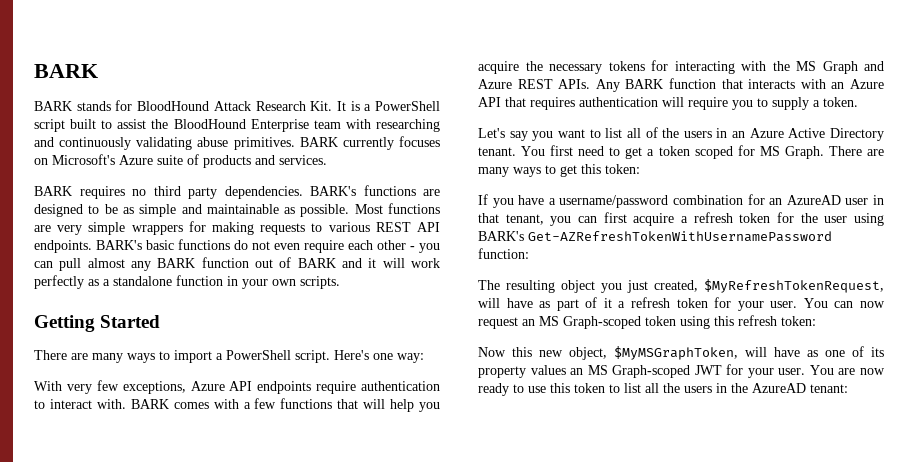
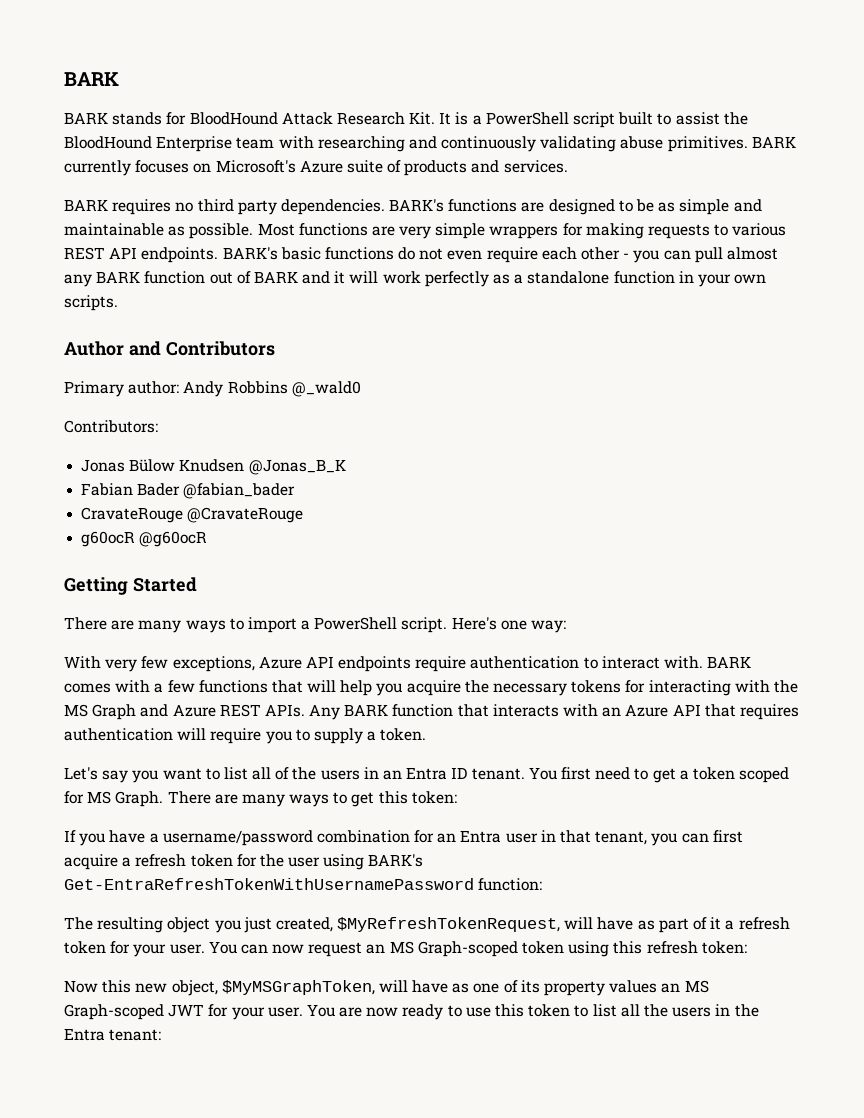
+ Author and Contributors
+ Primary author: Andy Robbins @_wald0
+ Contributors:
+ Jonas Bülow Knudsen @Jonas_B_K
+ Fabian Bader @fabian_bader
+ CravateRouge @CravateRouge
+ g60ocR @g60ocR
- Let's say you want to list all of the users in an Azure Active Directory tenant.
+ Let's say you want to list all of the users in an Entra ID tenant.
- If you have a username/password combination for an AzureAD user in that tenant, you can first acquire a refresh token for the user using BARK's Get-AZRefreshTokenWithUsernamePassword function:
+ If you have a username/password combination for an Entra user in that tenant, you can first acquire a refresh token for the user using BARK's Get-EntraRefreshTokenWithUsernamePassword function:
- You are now ready to use this token to list all the users in the AzureAD tenant:
+ You are now ready to use this token to list all the users in the Entra tenant:

